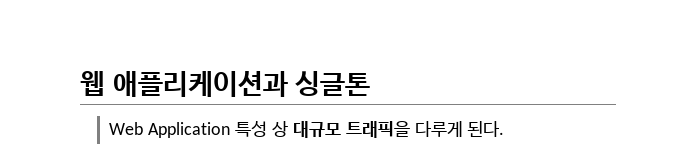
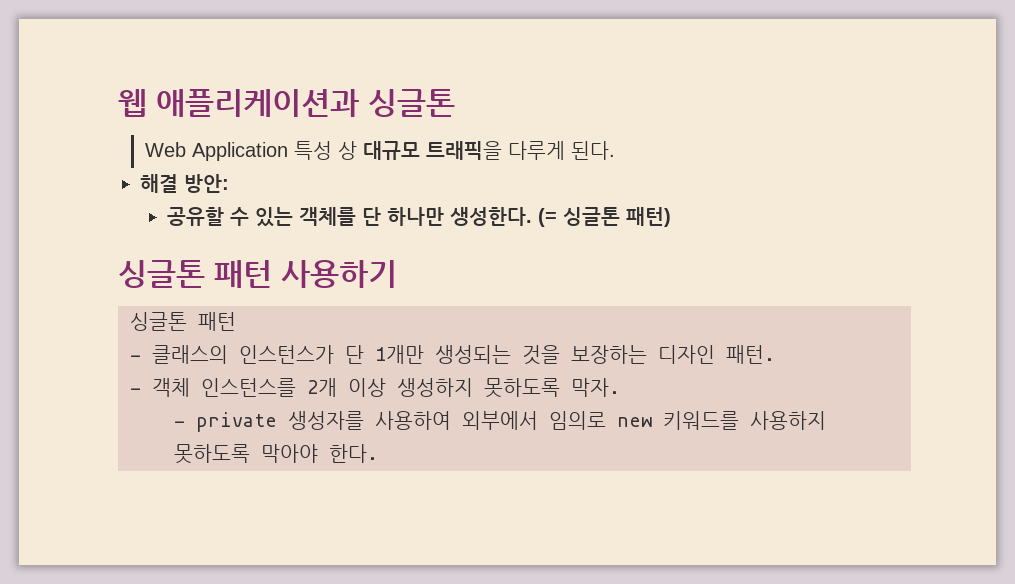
+ 해결 방안:
+ 공유할 수 있는 객체를 단 하나만 생성한다. (= 싱글톤 패턴)
+ 싱글톤 패턴 사용하기
+ 싱글톤 패턴
+ - 클래스의 인스턴스가 단 1개만 생성되는 것을 보장하는 디자인 패턴.
+ - 객체 인스턴스를 2개 이상 생성하지 못하도록 막자.
+ - private 생성자를 사용하여 외부에서 임의로 new 키워드를 사용하지 못하도록 막아야 한다.

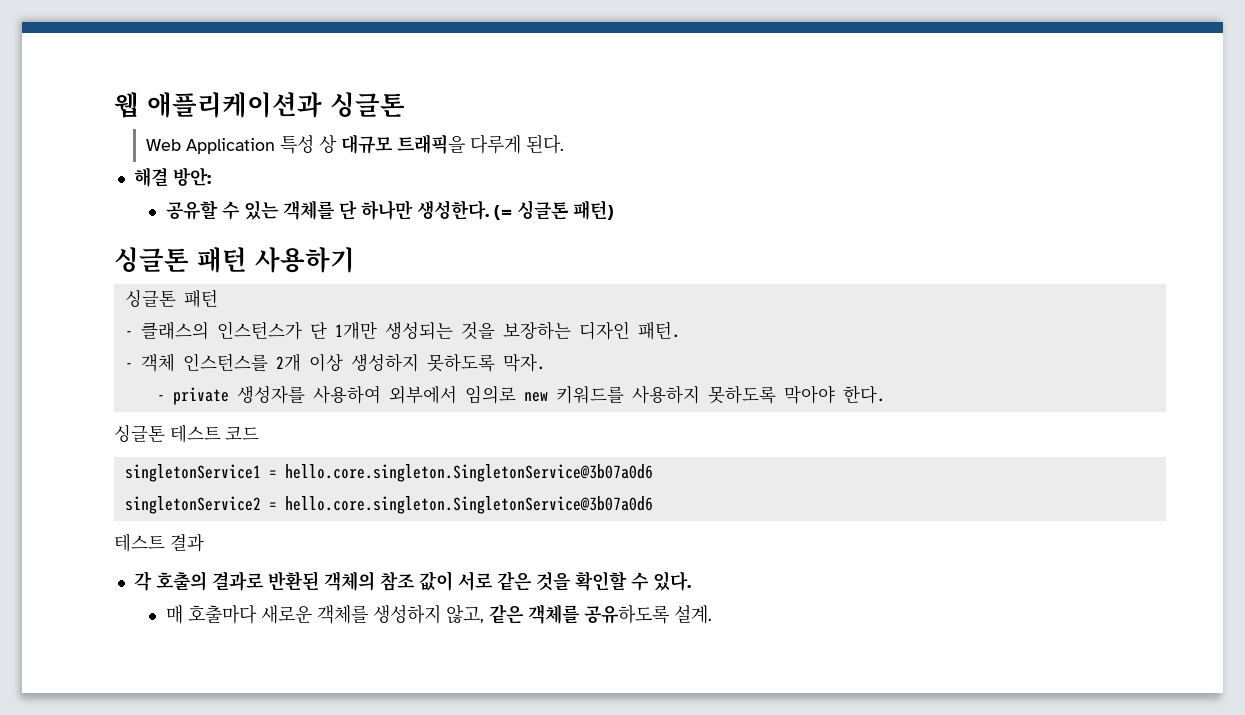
+ 싱글톤 테스트 코드
+ singletonService1 = hello.core.singleton.SingletonService@3b07a0d6
+ singletonService2 = hello.core.singleton.SingletonService@3b07a0d6
+ 테스트 결과
+ 각 호출의 결과로 반환된 객체의 참조 값이 서로 같은 것을 확인할 수 있다.
+ 매 호출마다 새로운 객체를 생성하지 않고, 같은 객체를 공유하도록 설계.

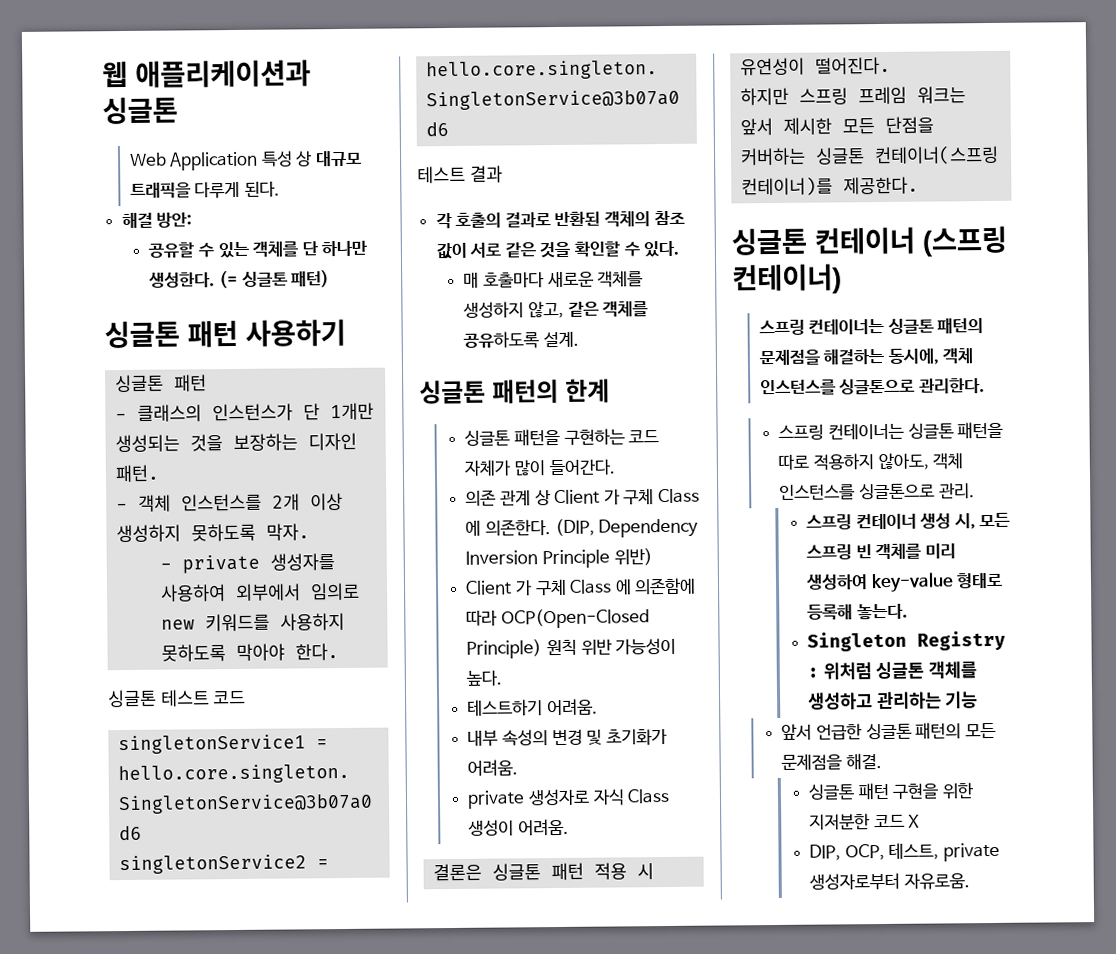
+ 싱글톤 패턴의 한계
+ 싱글톤 패턴을 구현하는 코드 자체가 많이 들어간다.
+ 의존 관계 상 Client 가 구체 Class 에 의존한다. (DIP, Dependency Inversion Principle 위반)
+ Client 가 구체 Class 에 의존함에 따라 OCP(Open-Closed Principle) 원칙 위반 가능성이 높다.
+ 테스트하기 어려움.
+ 내부 속성의 변경 및 초기화가 어려움.
+ private 생성자로 자식 Class 생성이 어려움.
+ 결론은 싱글톤 패턴 적용 시 유연성이 떨어진다.
+ 하지만 스프링 프레임 워크는 앞서 제시한 모든 단점을 커버하는 싱글톤 컨테이너(스프링 컨테이너)를 제공한다.
+ 싱글톤 컨테이너 (스프링 컨테이너)
+ 스프링 컨테이너는 싱글톤 패턴의 문제점을 해결하는 동시에, 객체 인스턴스를 싱글톤으로 관리한다.
+ 스프링 컨테이너는 싱글톤 패턴을 따로 적용하지 않아도, 객체 인스턴스를 싱글톤으로 관리.
+ 스프링 컨테이너 생성 시, 모든 스프링 빈 객체를 미리 생성하여 key-value 형태로 등록해 놓는다.
+ Singleton Registry : 위처럼 싱글톤 객체를 생성하고 관리하는 기능
+ 앞서 언급한 싱글톤 패턴의 모든 문제점을 해결.
+ 싱글톤 패턴 구현을 위한 지저분한 코드 X
+ DIP, OCP, 테스트, private 생성자로부터 자유로움.

